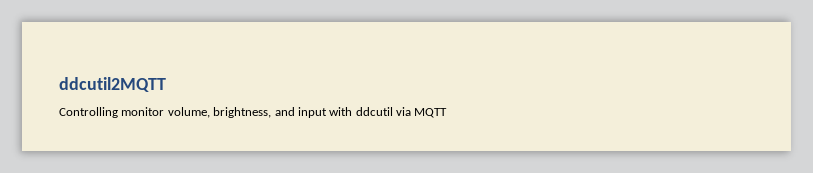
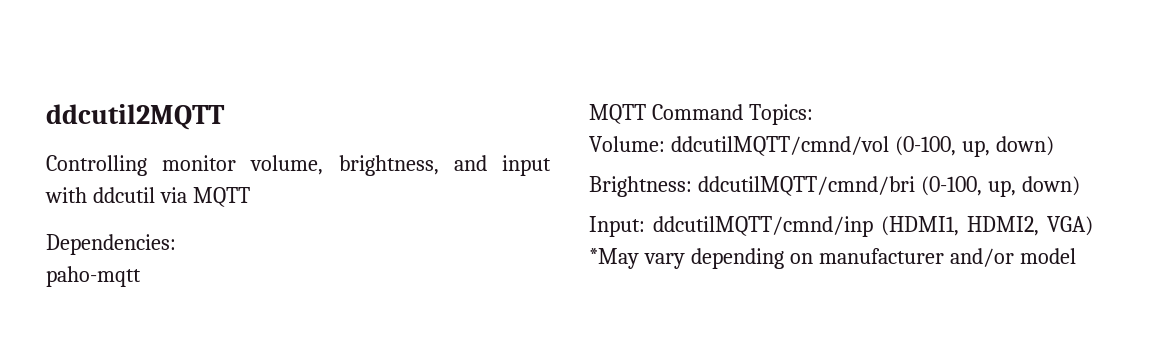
+ Dependencies:
+ paho-mqtt
+ MQTT Command Topics:
+ Volume: ddcutilMQTT/cmnd/vol (0-100, up, down)
+ Brightness: ddcutilMQTT/cmnd/bri (0-100, up, down)
+ Input: ddcutilMQTT/cmnd/inp (HDMI1, HDMI2, VGA) *May vary depending on manufacturer and/or model

